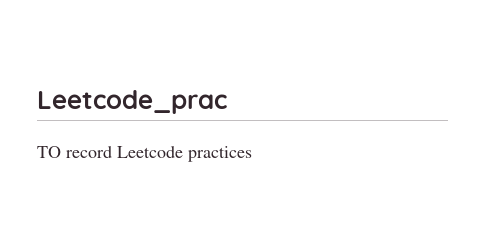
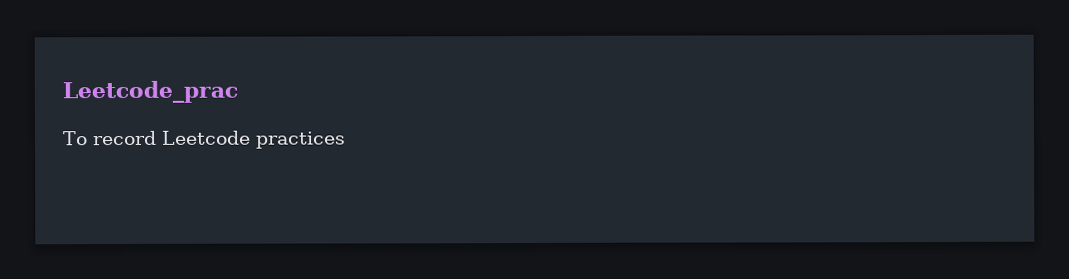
- TO record Leetcode practices
+ To record Leetcode practices

